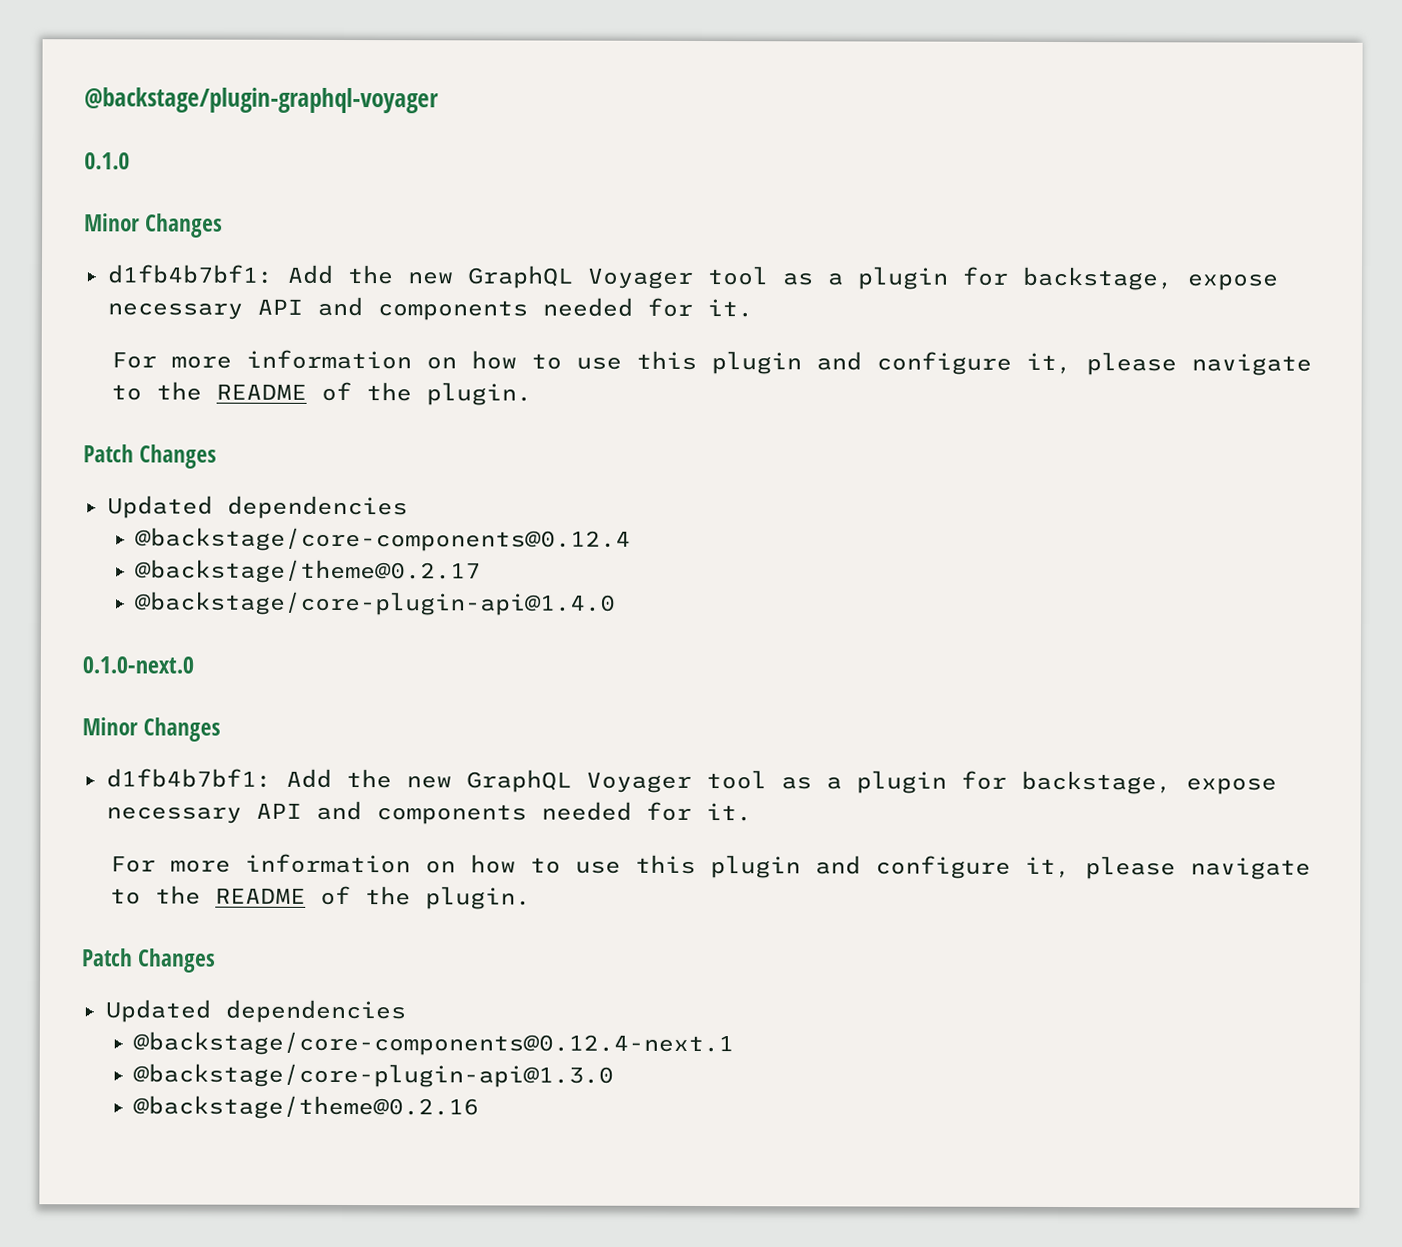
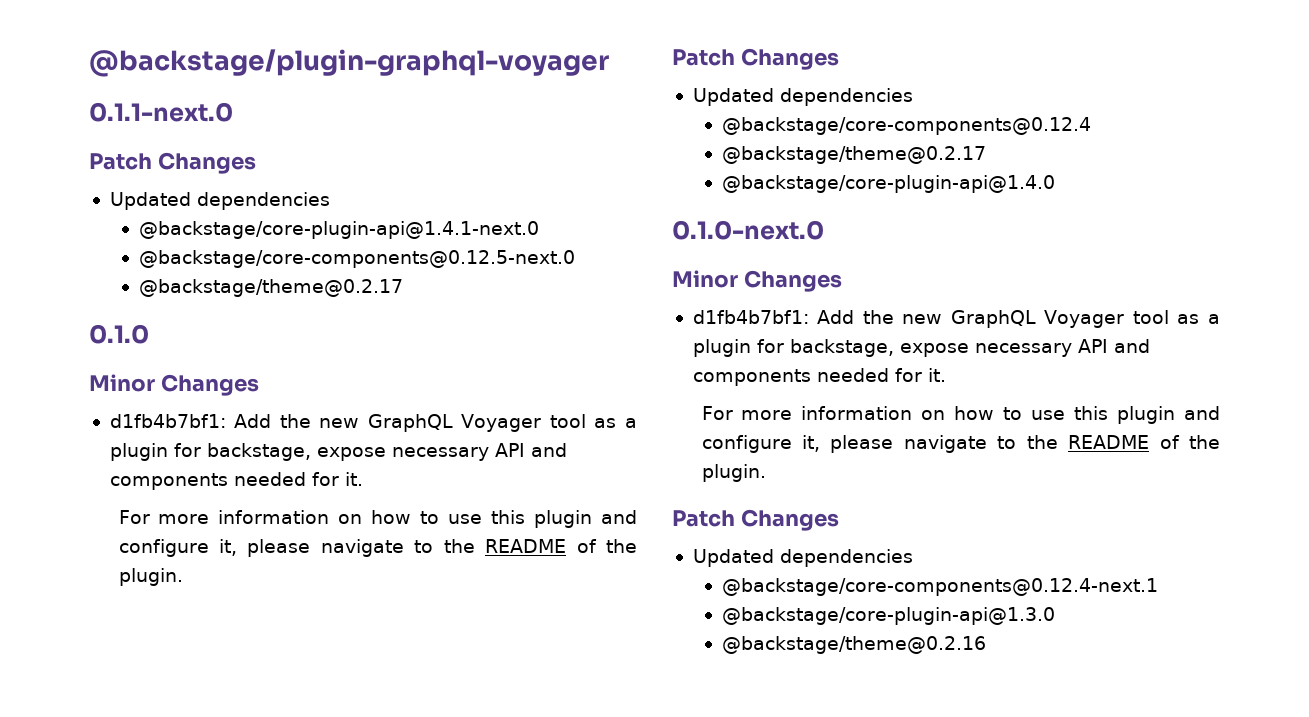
+ 0.1.1-next.0
+ Patch Changes
+ Updated dependencies
+ @backstage/core-plugin-api@1.4.1-next.0
+ @backstage/core-components@0.12.5-next.0
+ @backstage/theme@0.2.17

